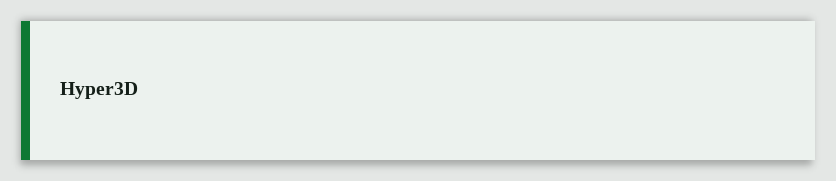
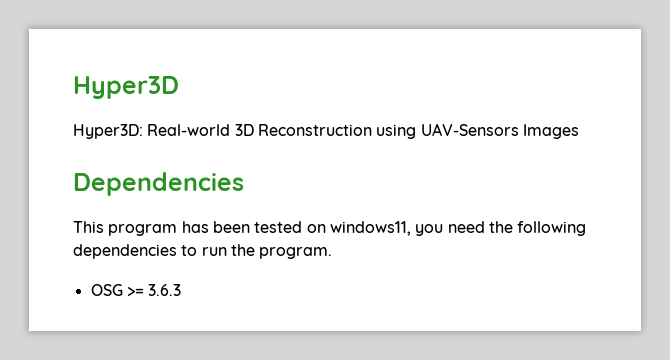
+ Hyper3D: Real-world 3D Reconstruction using UAV-Sensors Images
+ Dependencies
+ This program has been tested on windows11, you need the following dependencies to run the program.
+ OSG >= 3.6.3

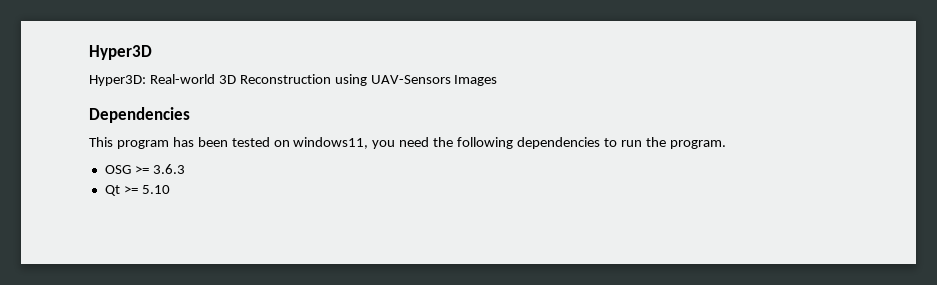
+ Qt >= 5.10

